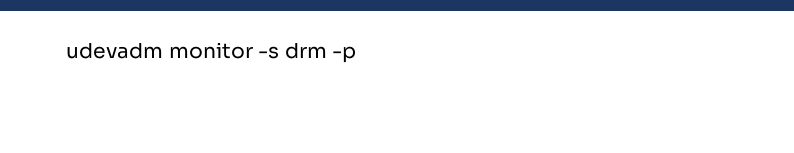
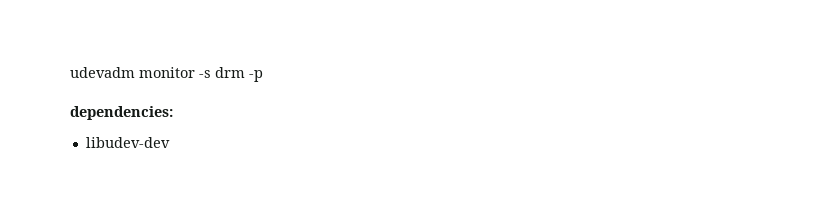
+ dependencies:
+ libudev-dev

